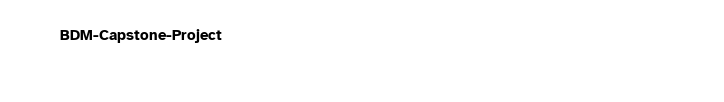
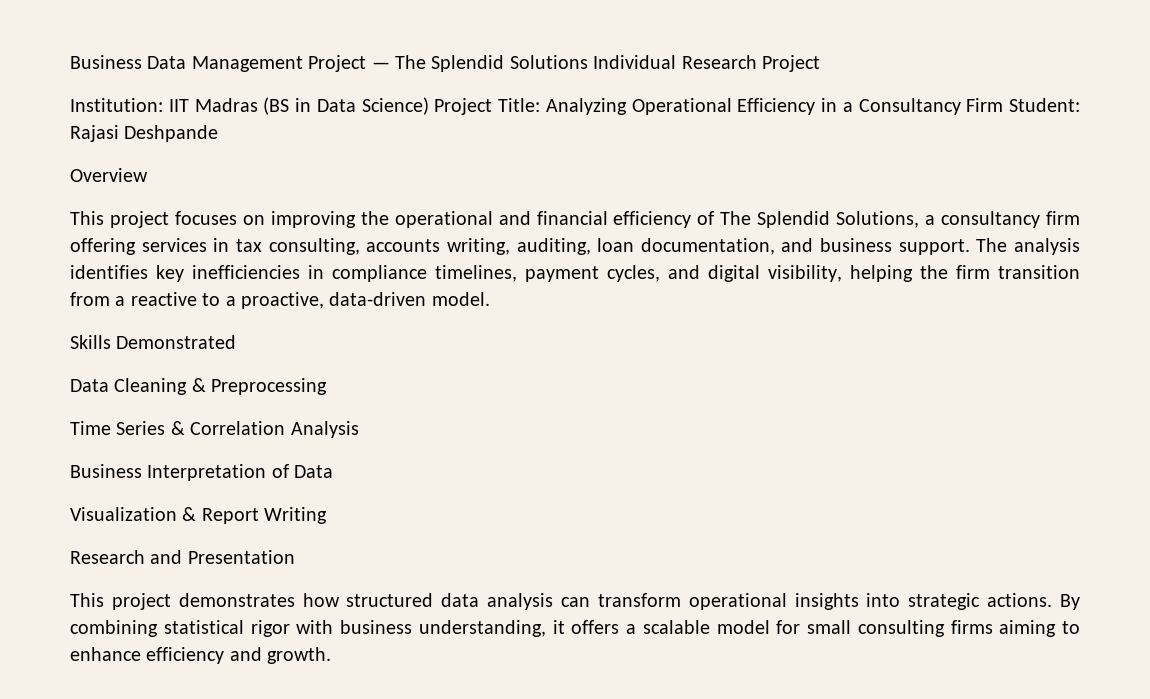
- BDM-Capstone-Project
+ Business Data Management Project — The Splendid Solutions Individual Research Project
+ Institution: IIT Madras (BS in Data Science) Project Title: Analyzing Operational Efficiency in a Consultancy Firm Student: Rajasi Deshpande
+ Overview
+ This project focuses on improving the operational and financial efficiency of The Splendid Solutions, a consultancy firm offering services in tax consulting, accounts writing, auditing, loan documentation, and business support. The analysis identifies key inefficiencies in compliance timelines, payment cycles, and digital visibility, helping the firm transition from a reactive to a proactive, data-driven model.
+ Skills Demonstrated
+ Data Cleaning & Preprocessing
+ Time Series & Correlation Analysis
+ Business Interpretation of Data
+ Visualization & Report Writing
+ Research and Presentation
+ This project demonstrates how structured data analysis can transform operational insights into strategic actions. By combining statistical rigor with business understanding, it offers a scalable model for small consulting firms aiming to enhance efficiency and growth.

